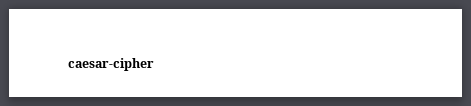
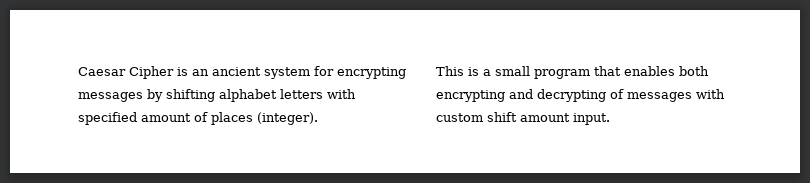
- caesar-cipher
+ Caesar Cipher is an ancient system for encrypting messages by shifting alphabet letters with specified amount of places (integer).
+ This is a small program that enables both encrypting and decrypting of messages with custom shift amount input.

